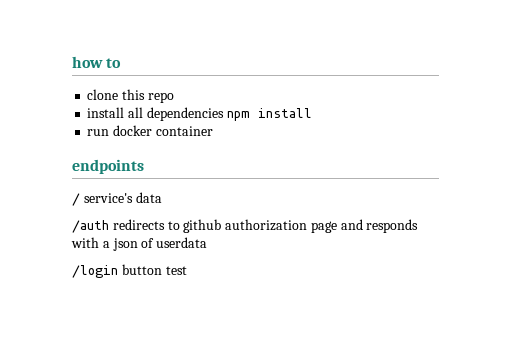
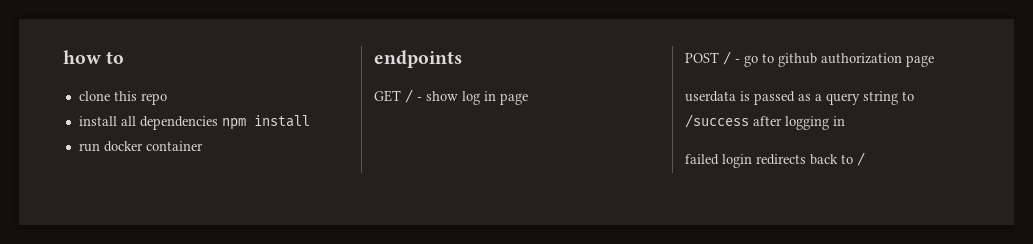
- / service's data
- /auth redirects to github authorization page and responds with a json of userdata
- /login button test
+ GET / - show log in page
+ POST / - go to github authorization page
+ userdata is passed as a query string to /success after logging in
+ failed login redirects back to /

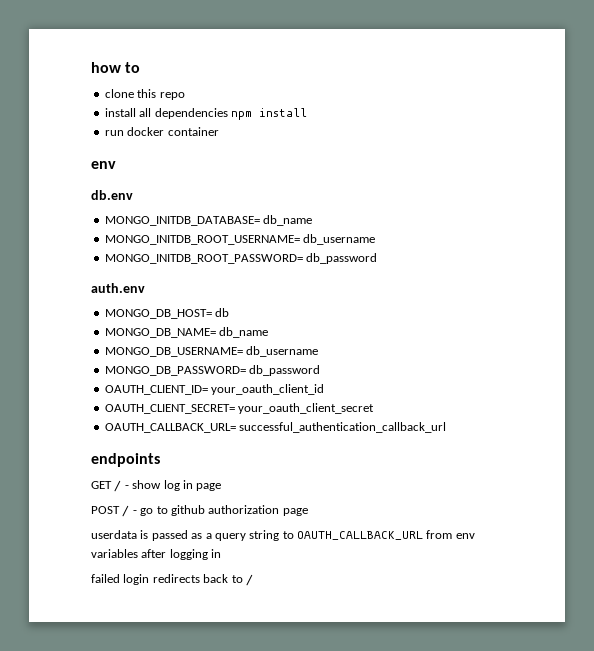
  run docker container
+ env
+ db.env
+ MONGO_INITDB_DATABASE= db_name
+ MONGO_INITDB_ROOT_USERNAME= db_username
+ MONGO_INITDB_ROOT_PASSWORD= db_password
+ auth.env
+ MONGO_DB_HOST= db
+ MONGO_DB_NAME= db_name
+ MONGO_DB_USERNAME= db_username
+ MONGO_DB_PASSWORD= db_password
+ OAUTH_CLIENT_ID= your_oauth_client_id
+ OAUTH_CLIENT_SECRET= your_oauth_client_secret
+ OAUTH_CALLBACK_URL= successful_authentication_callback_url
- userdata is passed as a query string to /success after logging in
+ userdata is passed as a query string to OAUTH_CALLBACK_URL from env variables after logging in

